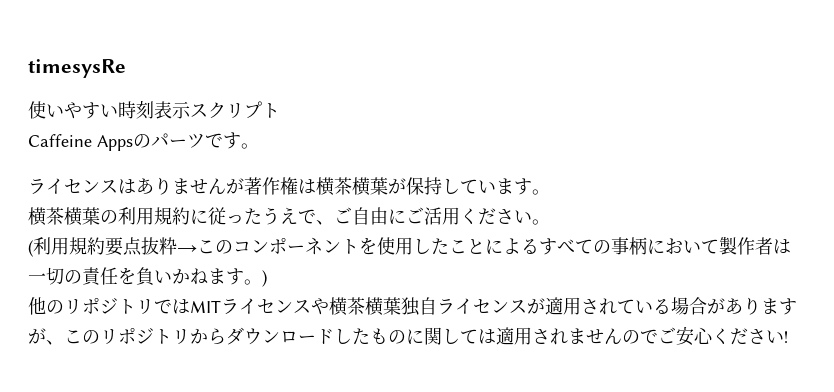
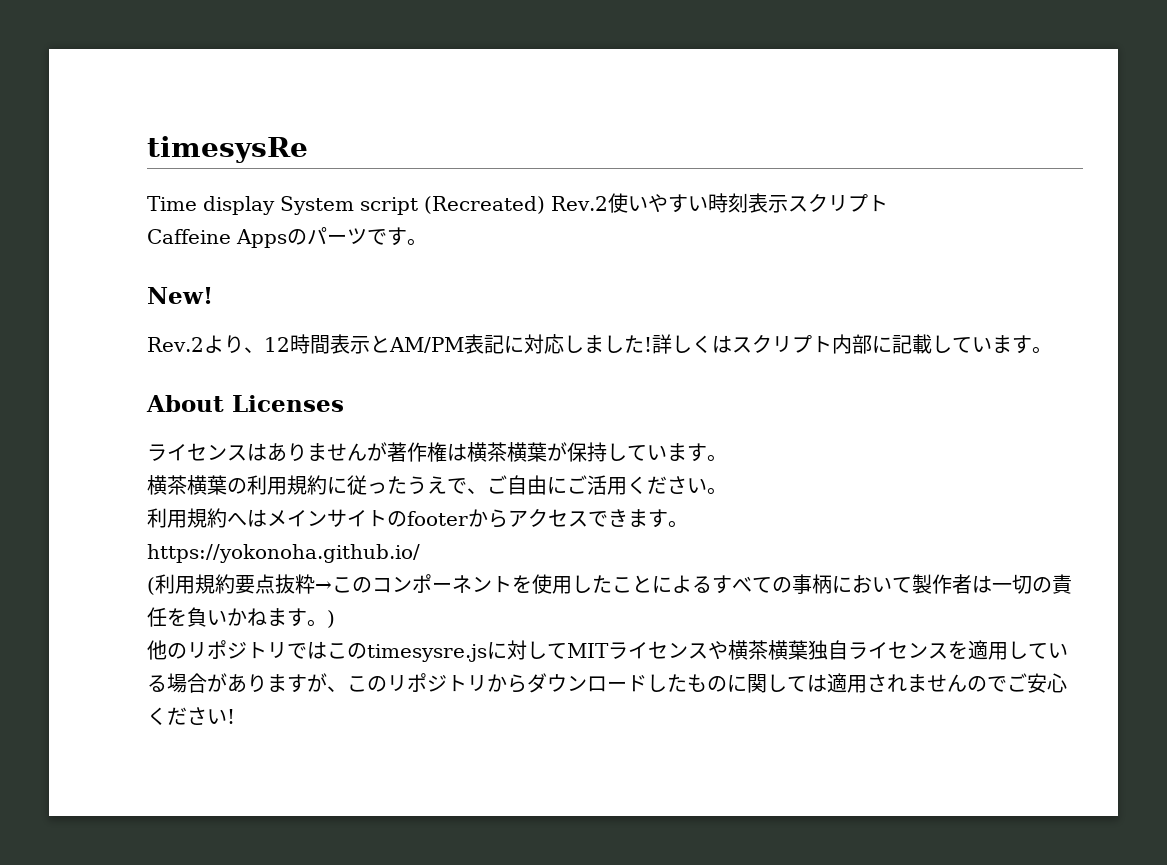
- 使いやすい時刻表示スクリプト
+ Time display System script (Recreated) Rev.2使いやすい時刻表示スクリプト
+ New!
+ Rev.2より、12時間表示とAM/PM表記に対応しました!詳しくはスクリプト内部に記載しています。
+ About Licenses
+ 利用規約へはメインサイトのfooterからアクセスできます。
+ https://yokonoha.github.io/
- 他のリポジトリではMITライセンスや横茶横葉独自ライセンスが適用されている場合がありますが、このリポジトリからダウンロードしたものに関しては適用されませんのでご安心ください!
+ 他のリポジトリではこのtimesysre.jsに対してMITライセンスや横茶横葉独自ライセンスを適用している場合がありますが、このリポジトリからダウンロードしたものに関しては適用されませんのでご安心ください!

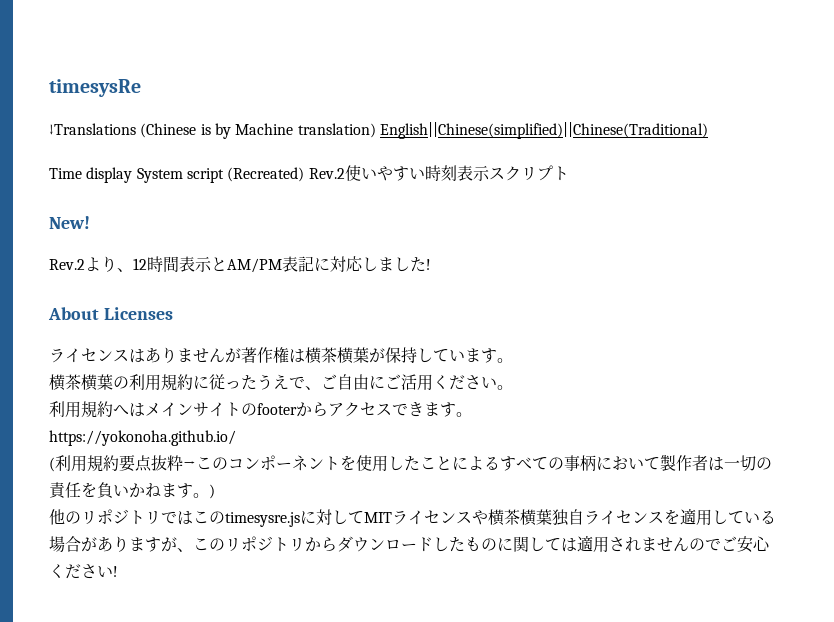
+ ↓Translations (Chinese is by Machine translation) English||Chinese(simplified)||Chinese(Traditional)
- Caffeine Appsのパーツです。
- 詳しくはスクリプト内部に記載しています。

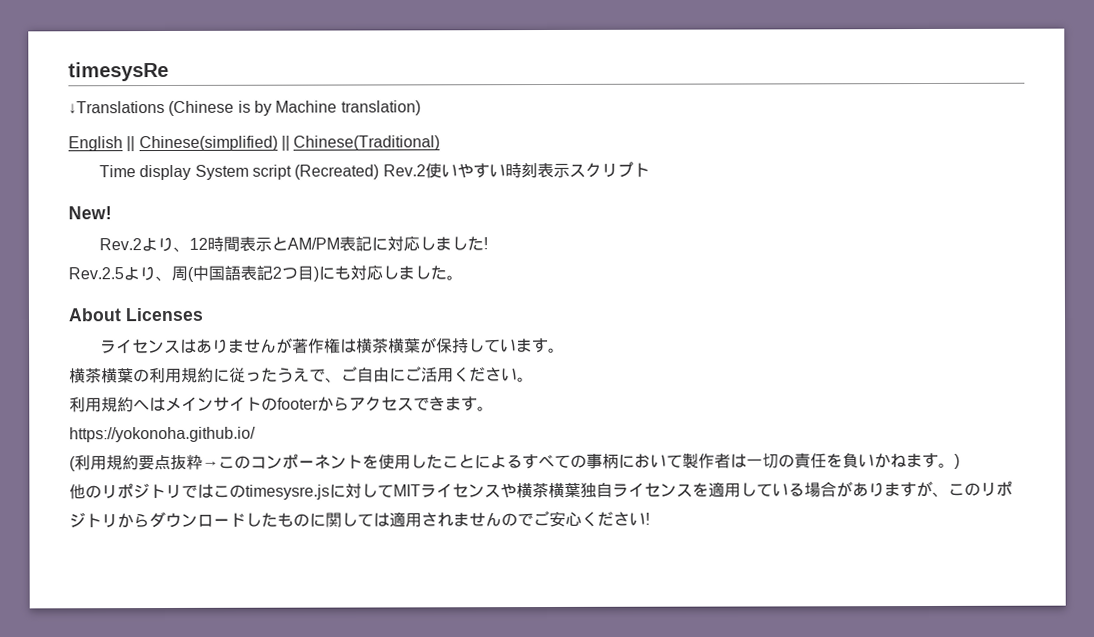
- ↓Translations (Chinese is by Machine translation) English||Chinese(simplified)||Chinese(Traditional)
+ ↓Translations (Chinese is by Machine translation)
+ English || Chinese(simplified) || Chinese(Traditional)
+ Rev.2.5より、周(中国語表記2つ目)にも対応しました。

